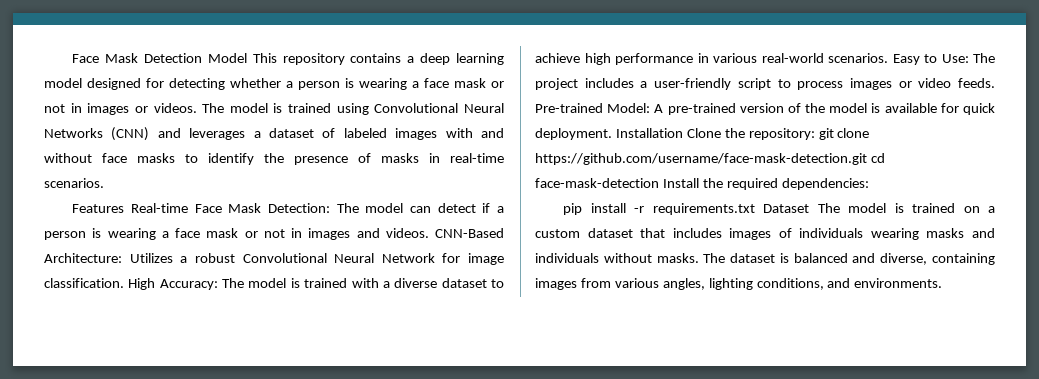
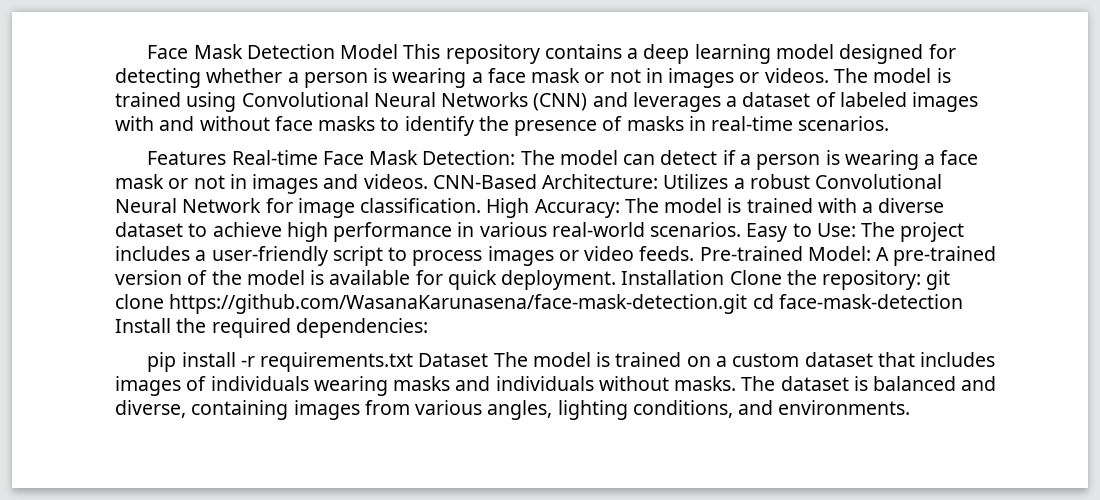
- Installation Clone the repository: git clone https://github.com/username/face-mask-detection.git cd face-mask-detection Install the required dependencies:
+ Installation Clone the repository: git clone https://github.com/WasanaKarunasena/face-mask-detection.git cd face-mask-detection Install the required dependencies:

